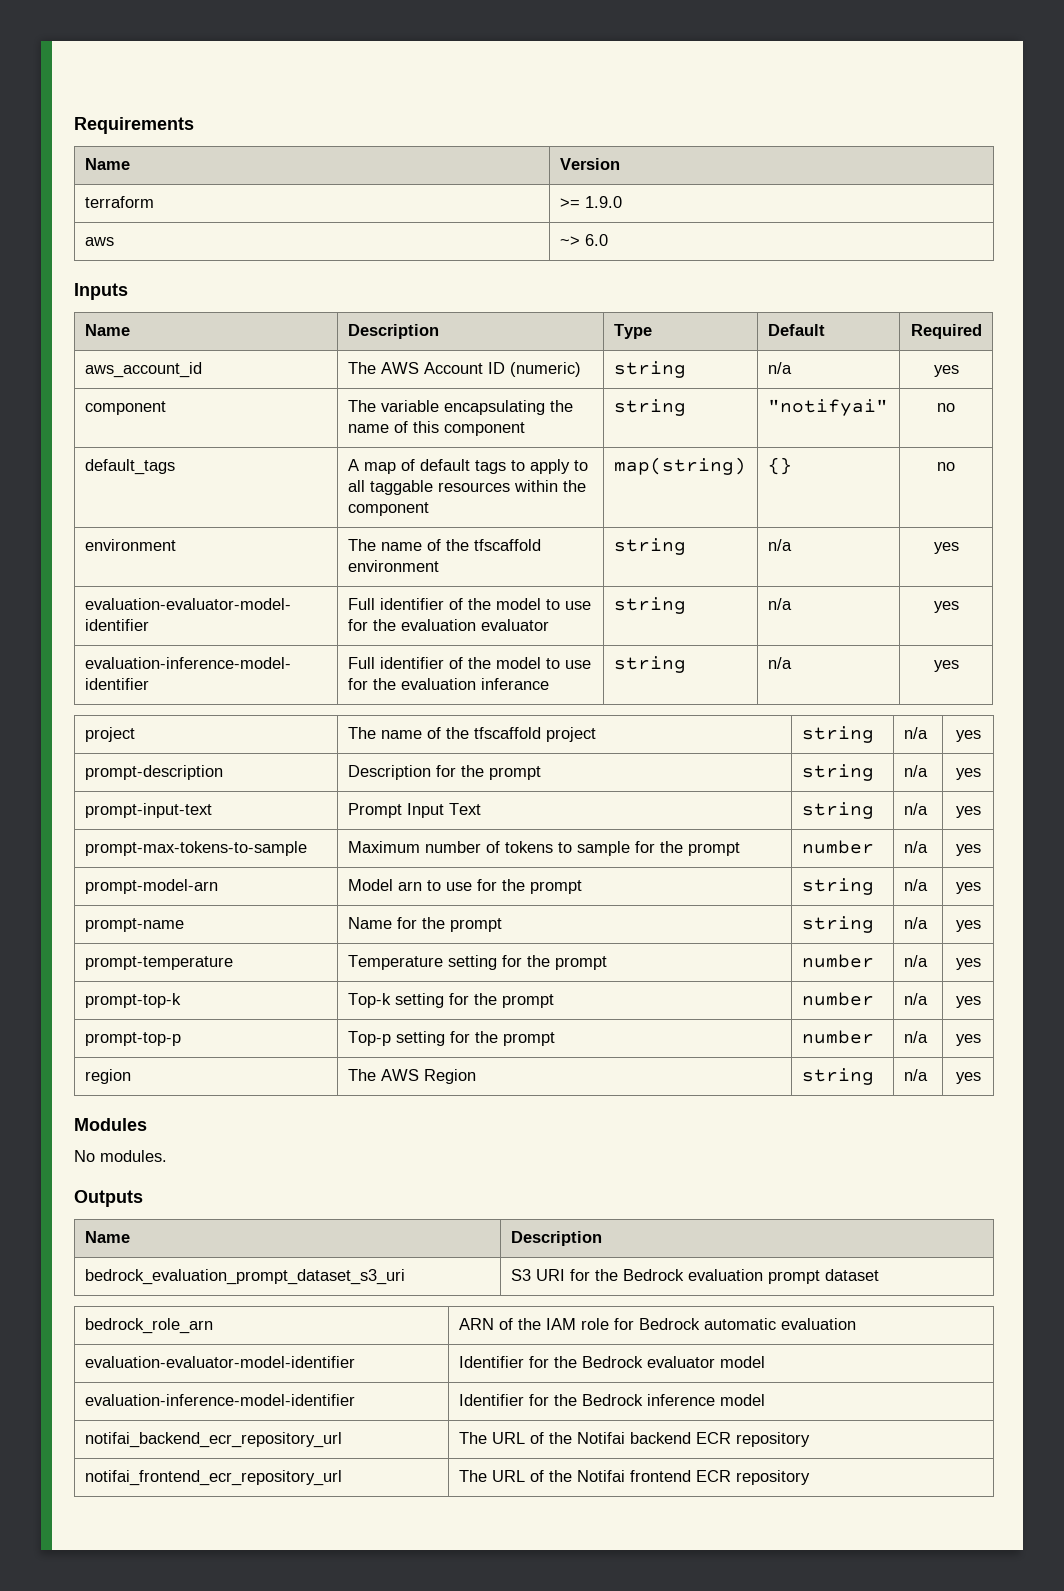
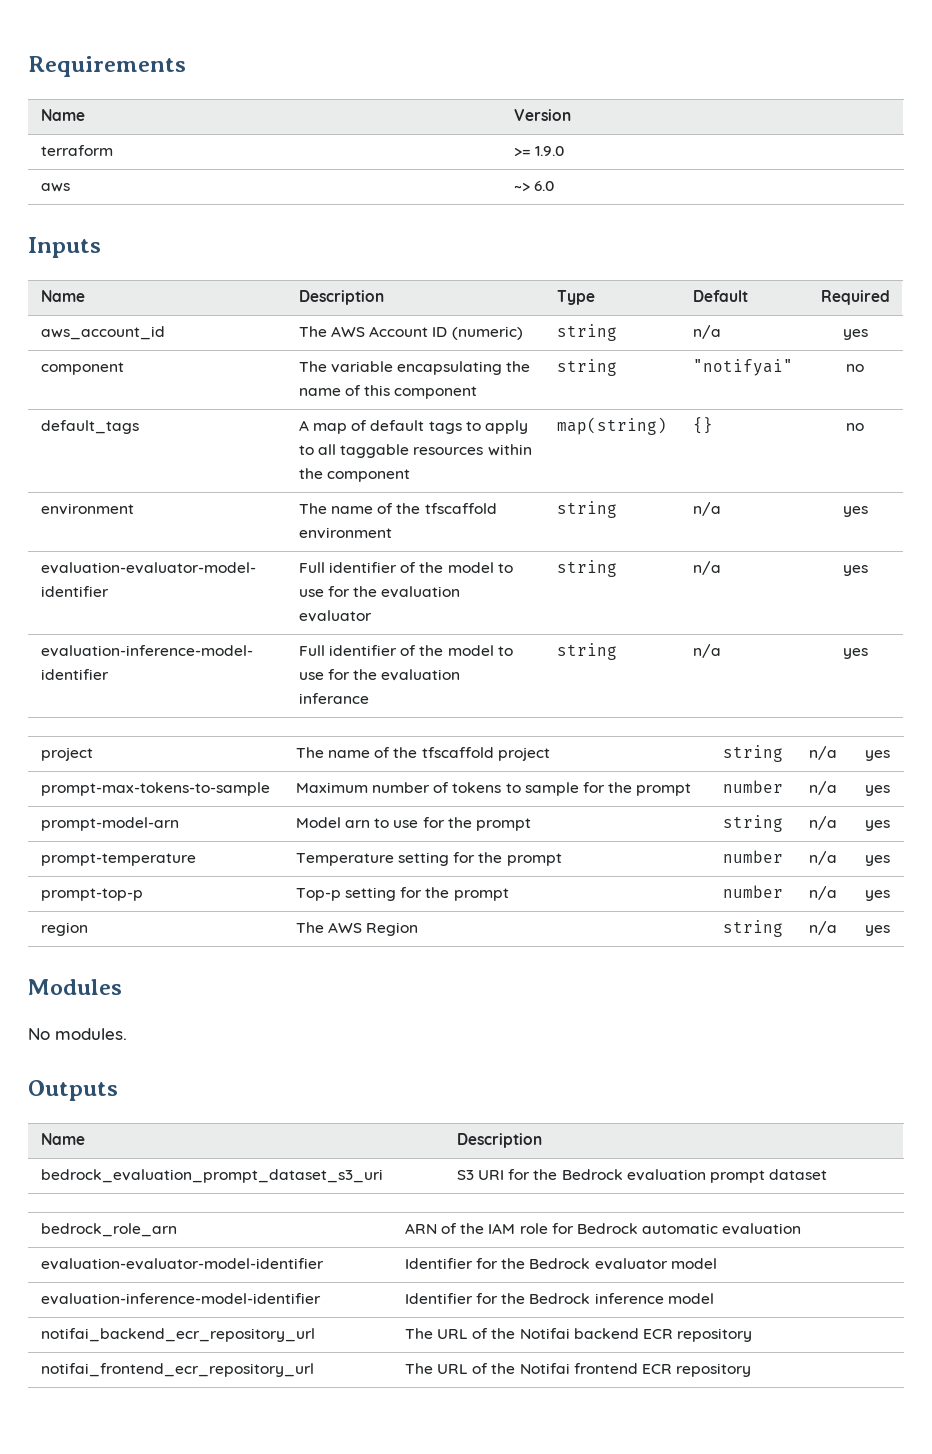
- prompt-description | Description for the prompt | string | n/a | yes
- prompt-input-text | Prompt Input Text | string | n/a | yes
- prompt-name | Name for the prompt | string | n/a | yes
- prompt-top-k | Top-k setting for the prompt | number | n/a | yes

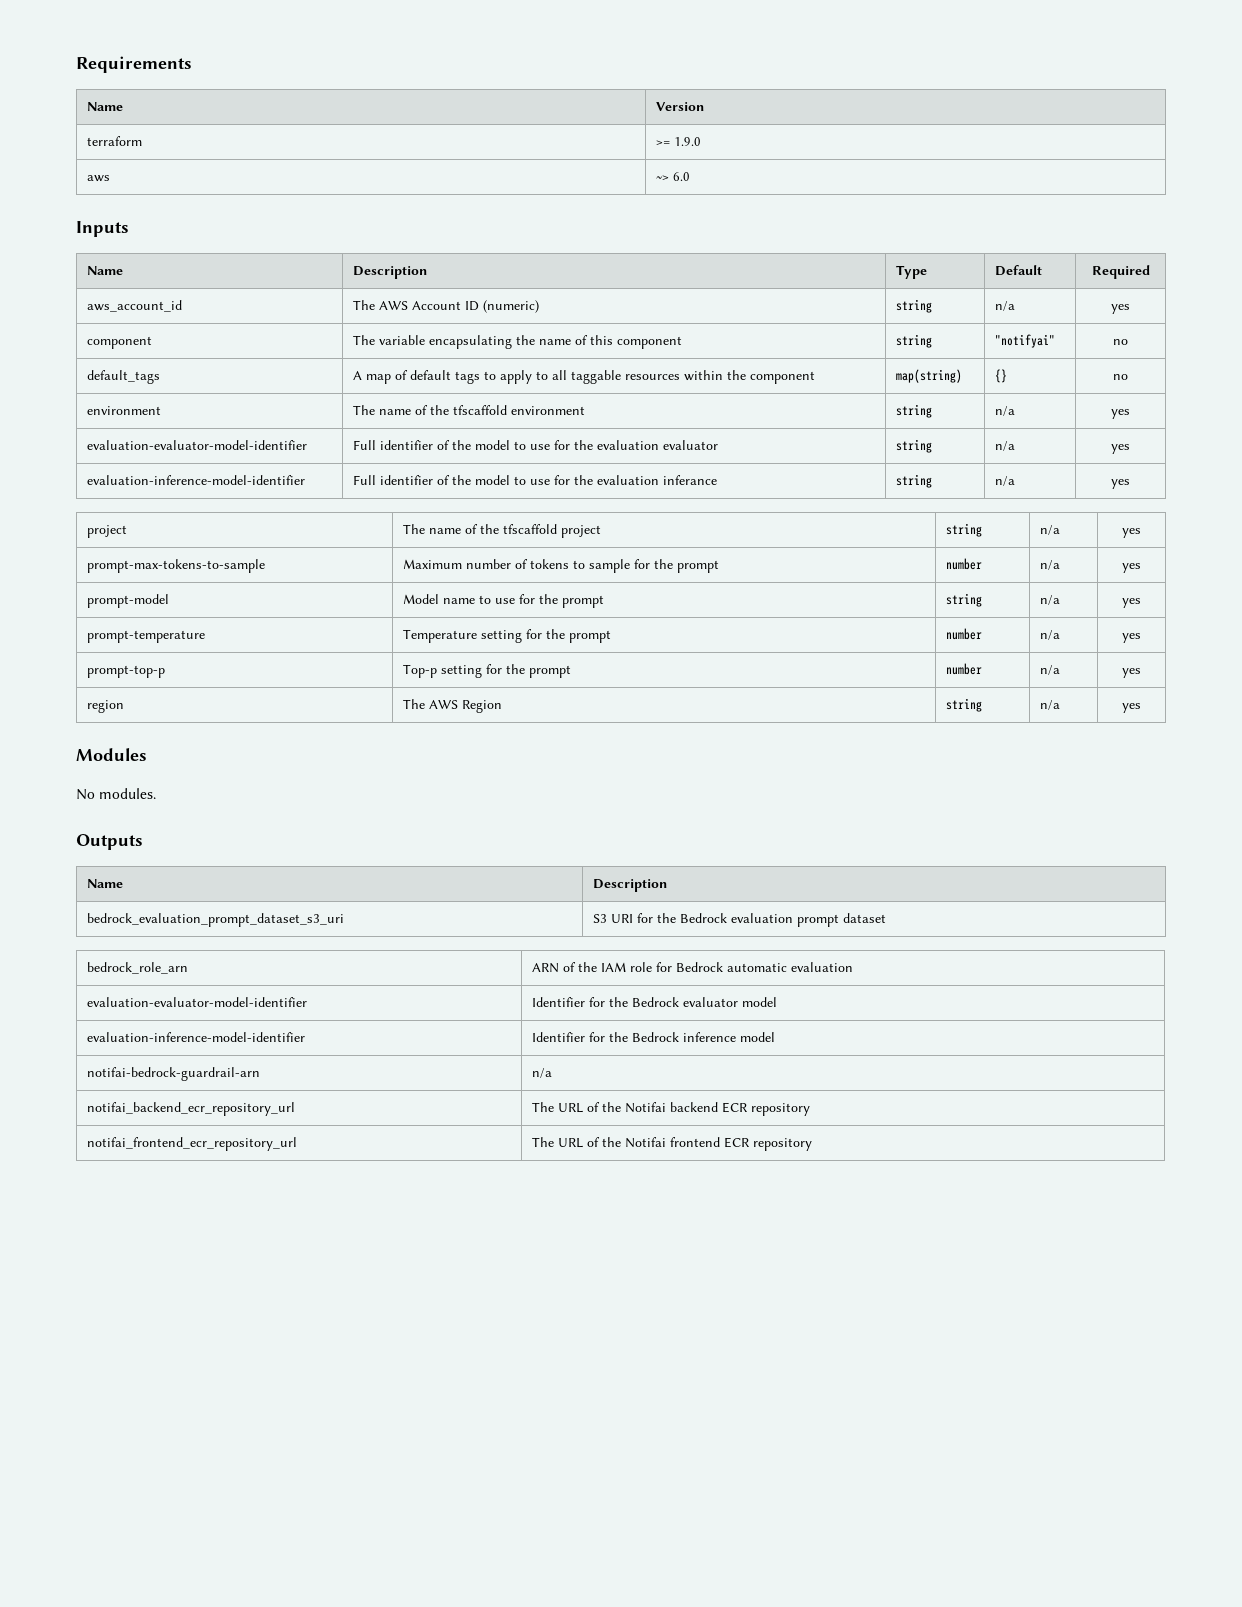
- prompt-model-arn | Model arn to use for the prompt | string | n/a | yes
+ prompt-model | Model name to use for the prompt | string | n/a | yes
+ notifai-bedrock-guardrail-arn | n/a

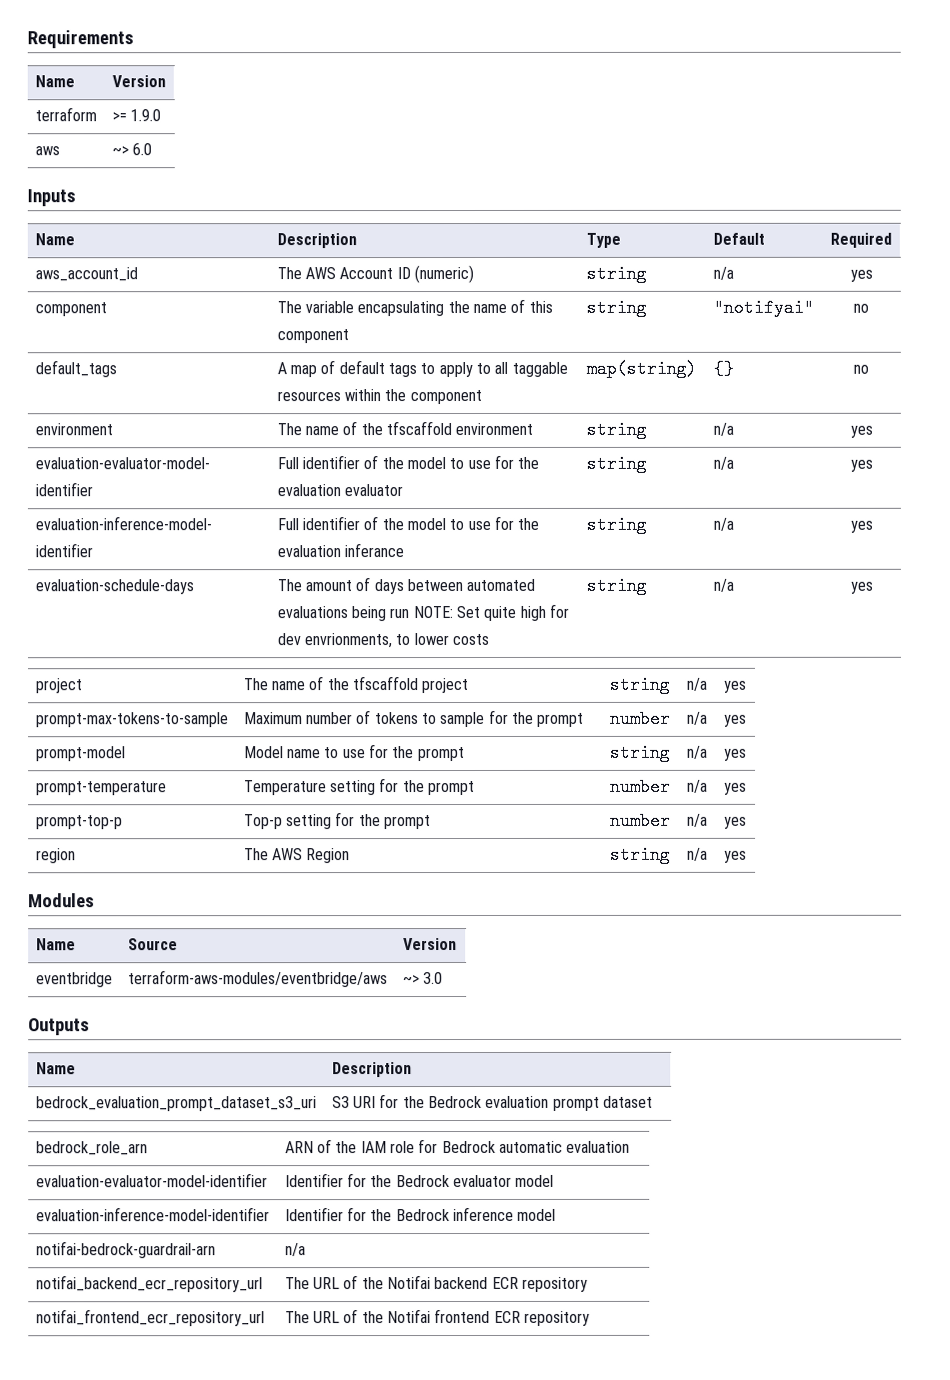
+ evaluation-schedule-days | The amount of days between automated evaluations being run NOTE: Set quite high for dev envrionments, to lower costs | string | n/a | yes
- No modules.
+ Name | Source | Version
+ eventbridge | terraform-aws-modules/eventbridge/aws | ~> 3.0

